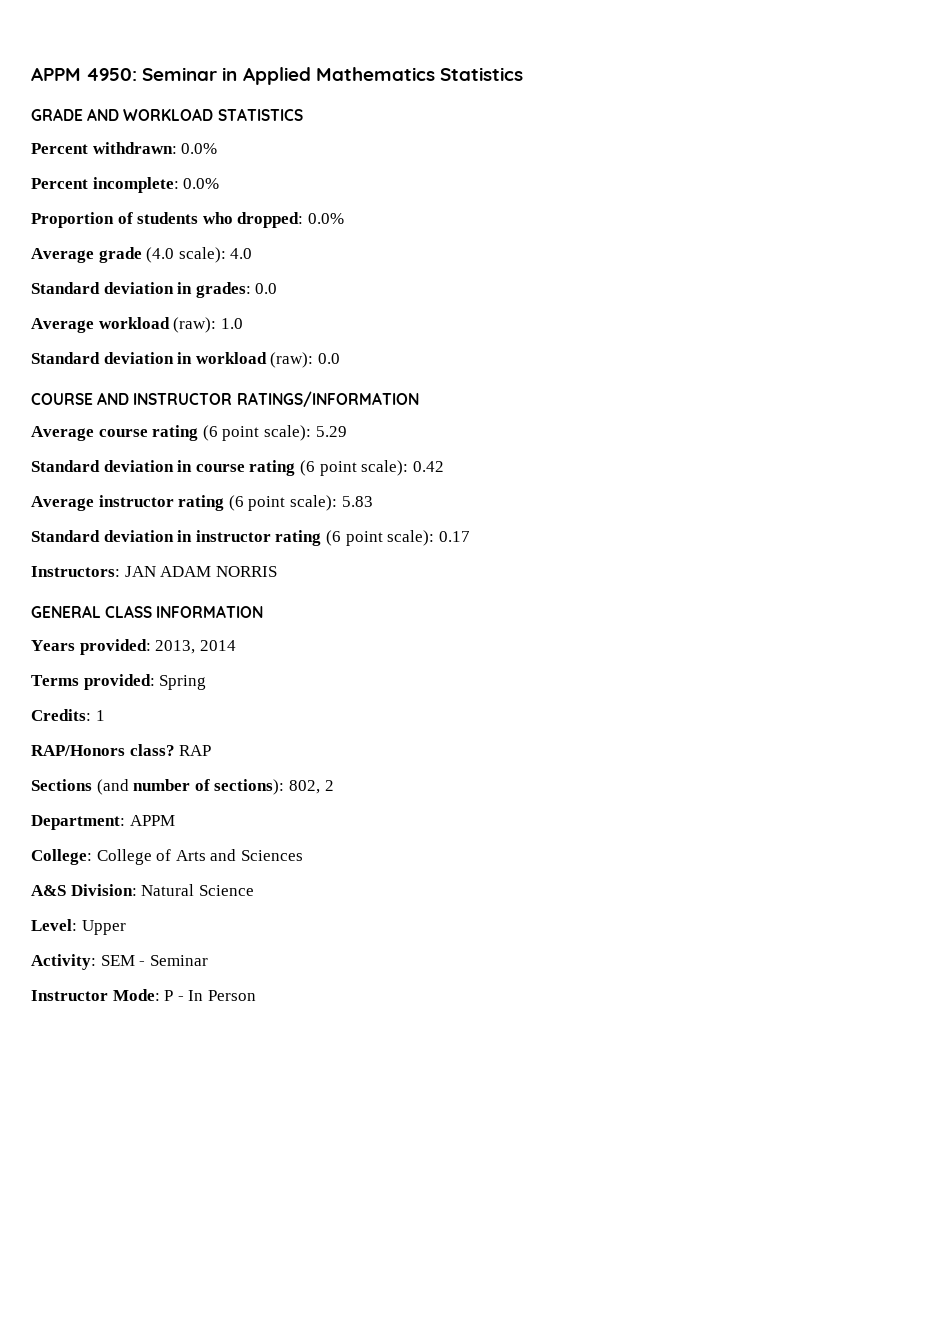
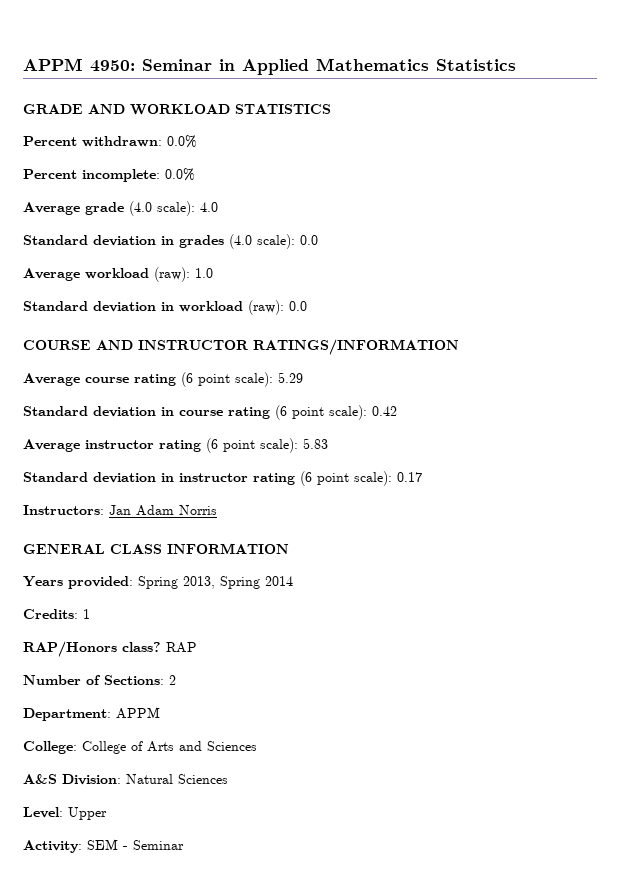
- Proportion of students who dropped: 0.0%
- Standard deviation in grades: 0.0
+ Standard deviation in grades (4.0 scale): 0.0
- Instructors: JAN ADAM NORRIS
+ Instructors: Jan Adam Norris
- Years provided: 2013, 2014
- Terms provided: Spring
+ Years provided: Spring 2013, Spring 2014
- Sections (and number of sections): 802, 2
+ Number of Sections: 2
- A&S Division: Natural Science
+ A&S Division: Natural Sciences
- Instructor Mode: P - In Person

